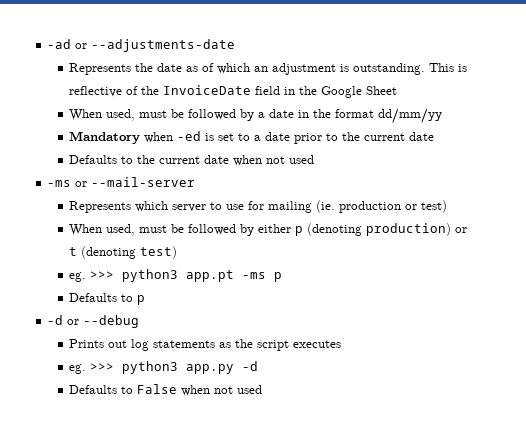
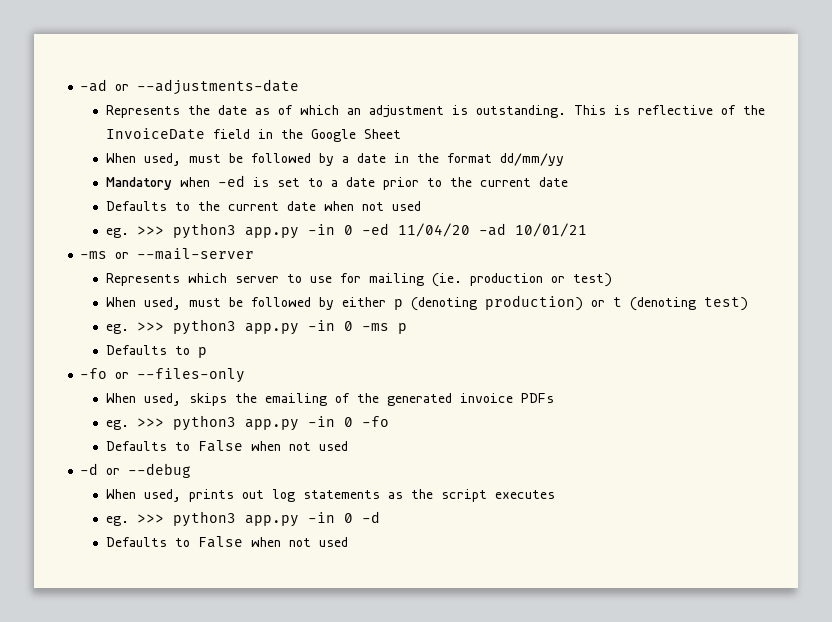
+ eg. >>> python3 app.py -in 0 -ed 11/04/20 -ad 10/01/21
- eg. >>> python3 app.pt -ms p
+ eg. >>> python3 app.py -in 0 -ms p
+ -fo or --files-only
+ When used, skips the emailing of the generated invoice PDFs
+ eg. >>> python3 app.py -in 0 -fo
+ Defaults to False when not used
- Prints out log statements as the script executes
+ When used, prints out log statements as the script executes
- eg. >>> python3 app.py -d
+ eg. >>> python3 app.py -in 0 -d

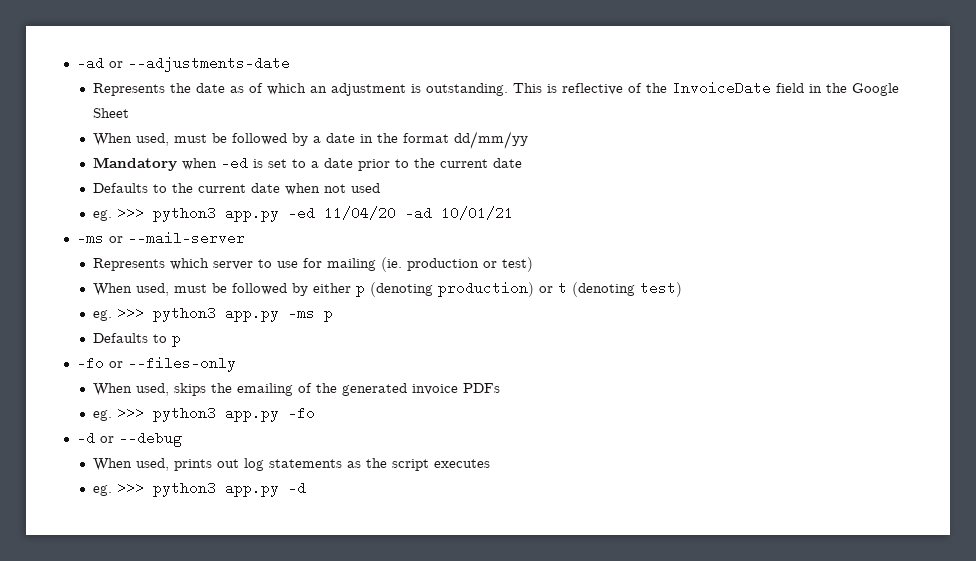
- eg. >>> python3 app.py -in 0 -ed 11/04/20 -ad 10/01/21
+ eg. >>> python3 app.py -ed 11/04/20 -ad 10/01/21
- eg. >>> python3 app.py -in 0 -ms p
+ eg. >>> python3 app.py -ms p
- eg. >>> python3 app.py -in 0 -fo
- Defaults to False when not used
+ eg. >>> python3 app.py -fo
- eg. >>> python3 app.py -in 0 -d
- Defaults to False when not used
+ eg. >>> python3 app.py -d

